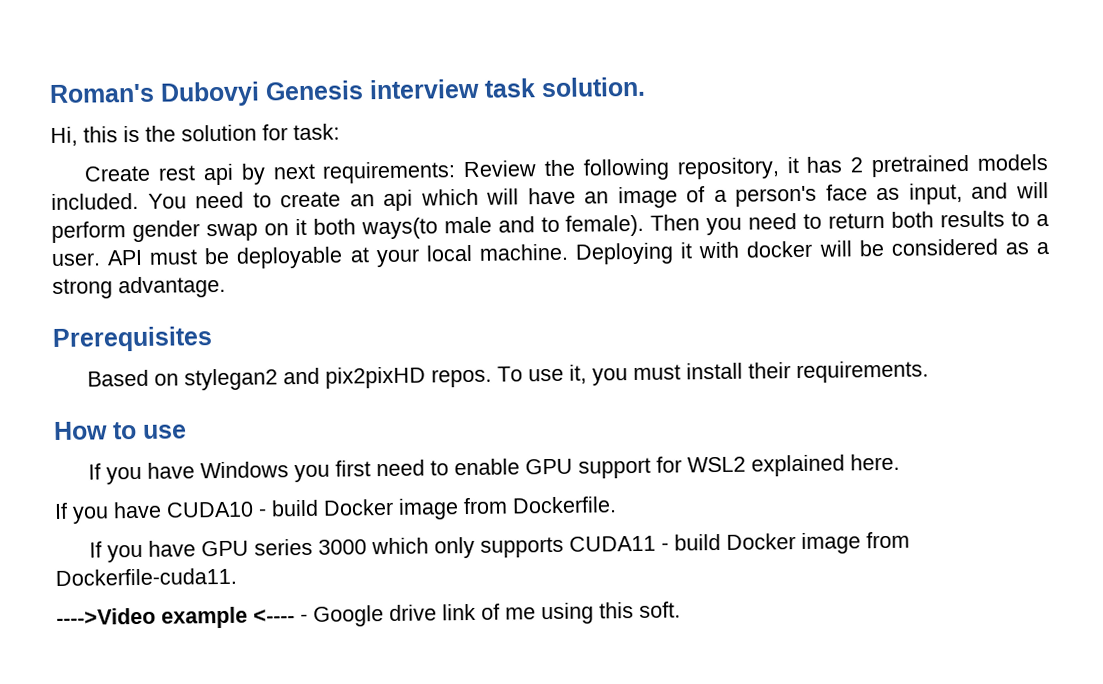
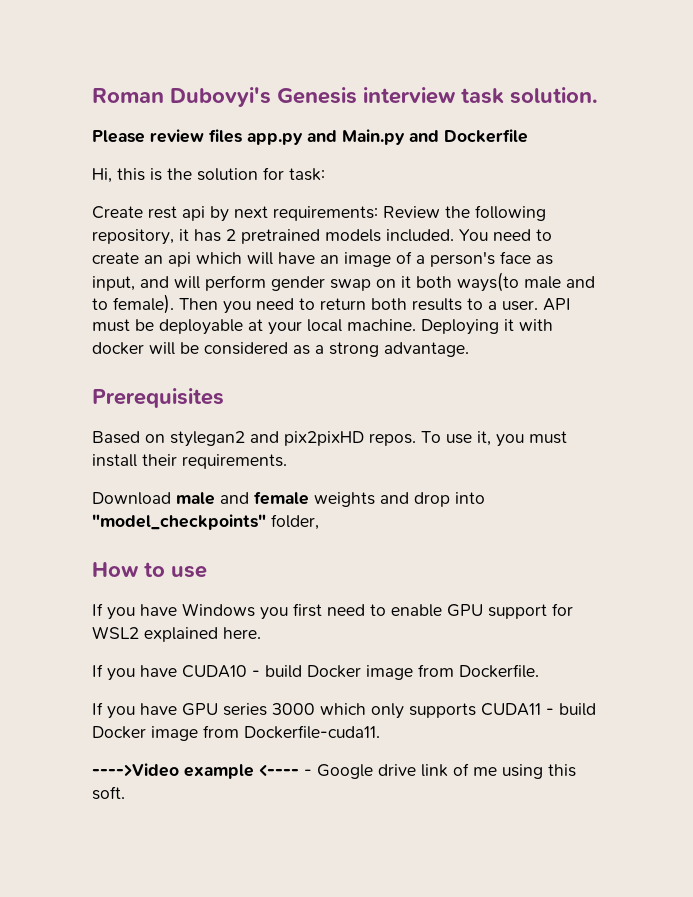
- Roman's Dubovyi Genesis interview task solution.
+ Roman Dubovyi's Genesis interview task solution.
+ Please review files app.py and Main.py and Dockerfile
+ Download male and female weights and drop into "model_checkpoints" folder,

